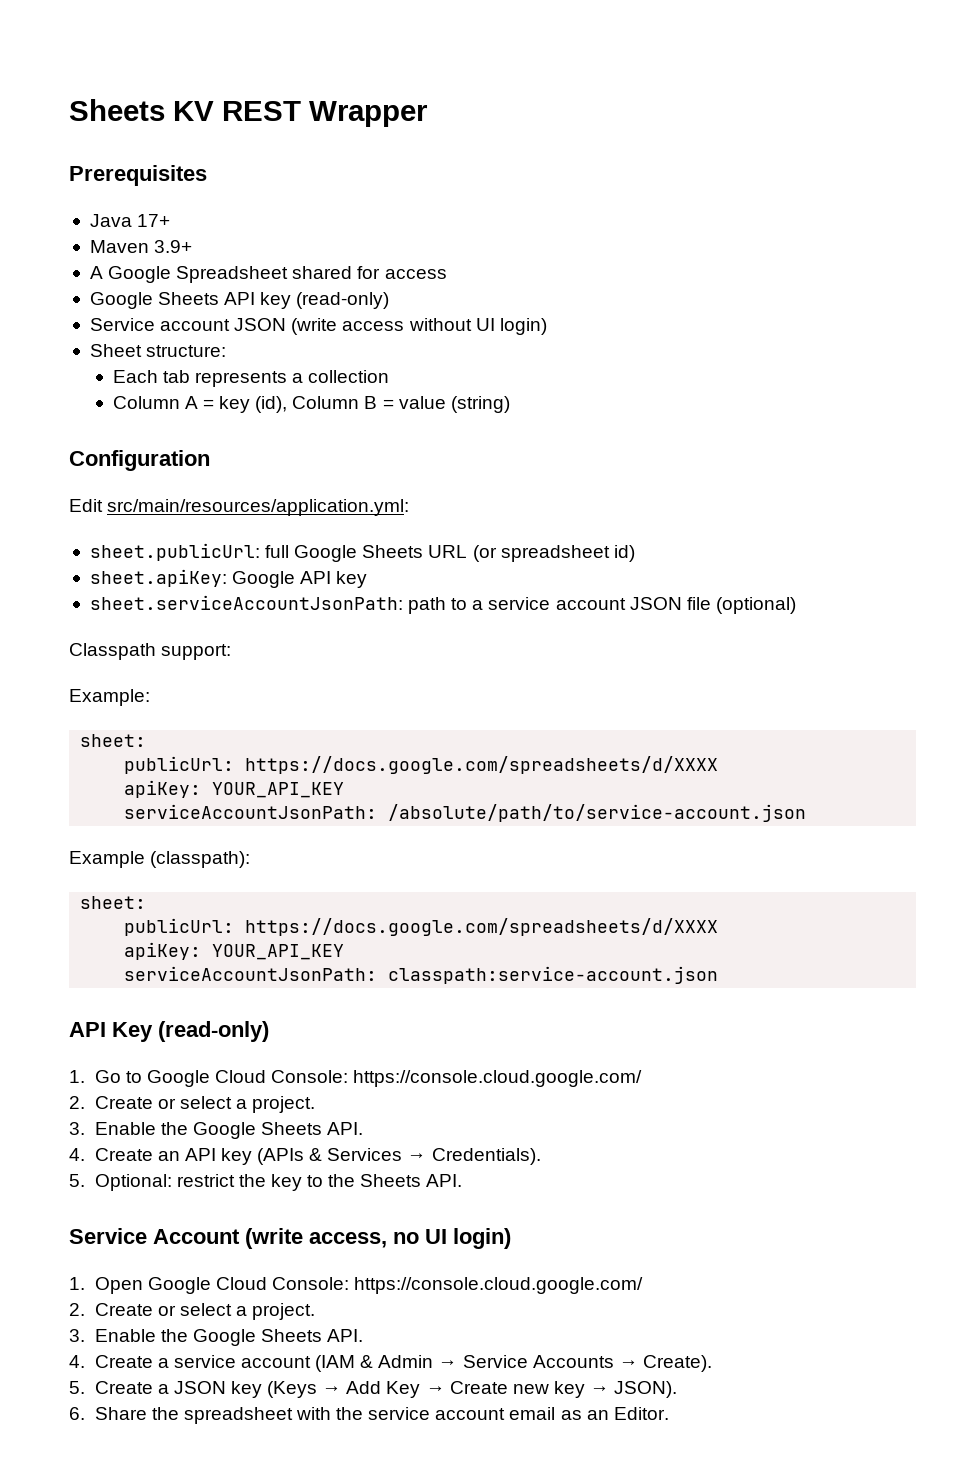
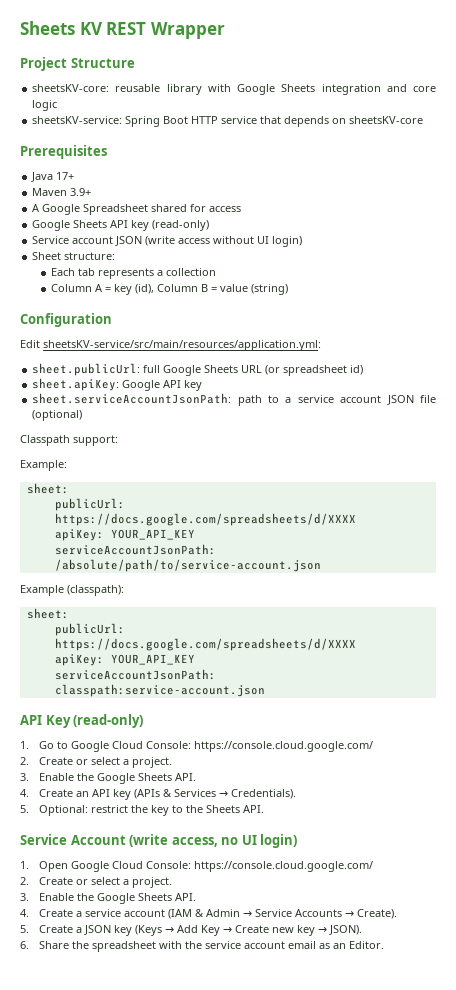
+ Project Structure
+ sheetsKV-core: reusable library with Google Sheets integration and core logic
+ sheetsKV-service: Spring Boot HTTP service that depends on sheetsKV-core
- Edit src/main/resources/application.yml:
+ Edit sheetsKV-service/src/main/resources/application.yml:

